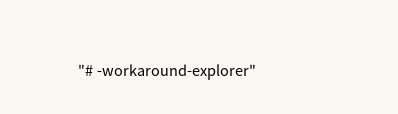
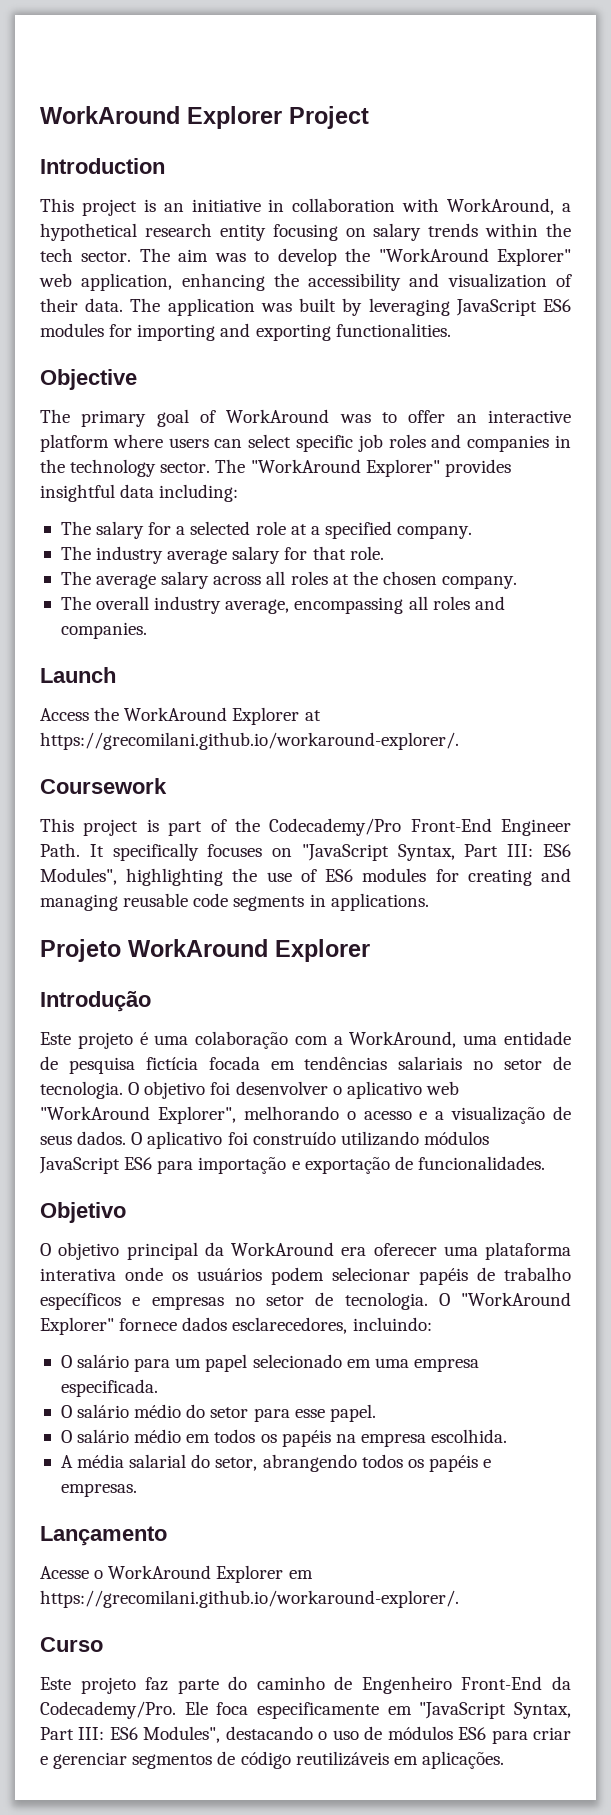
- "# -workaround-explorer"
+ WorkAround Explorer Project
+ Introduction
+ This project is an initiative in collaboration with WorkAround, a hypothetical research entity focusing on salary trends within the tech sector. The aim was to develop the "WorkAround Explorer" web application, enhancing the accessibility and visualization of their data. The application was built by leveraging JavaScript ES6 modules for importing and exporting functionalities.
+ Objective
+ The primary goal of WorkAround was to offer an interactive platform where users can select specific job roles and companies in the technology sector. The "WorkAround Explorer" provides insightful data including:
+ The salary for a selected role at a specified company.
+ The industry average salary for that role.
+ The average salary across all roles at the chosen company.
+ The overall industry average, encompassing all roles and companies.
+ Launch
+ Access the WorkAround Explorer at https://grecomilani.github.io/workaround-explorer/.
+ Coursework
+ This project is part of the Codecademy/Pro Front-End Engineer Path. It specifically focuses on "JavaScript Syntax, Part III: ES6 Modules", highlighting the use of ES6 modules for creating and managing reusable code segments in applications.
+ Projeto WorkAround Explorer
+ Introdução
+ Este projeto é uma colaboração com a WorkAround, uma entidade de pesquisa fictícia focada em tendências salariais no setor de tecnologia. O objetivo foi desenvolver o aplicativo web "WorkAround Explorer", melhorando o acesso e a visualização de seus dados. O aplicativo foi construído utilizando módulos JavaScript ES6 para importação e exportação de funcionalidades.
+ Objetivo
+ O objetivo principal da WorkAround era oferecer uma plataforma interativa onde os usuários podem selecionar papéis de trabalho específicos e empresas no setor de tecnologia. O "WorkAround Explorer" fornece dados esclarecedores, incluindo:
+ O salário para um papel selecionado em uma empresa especificada.
+ O salário médio do setor para esse papel.
+ O salário médio em todos os papéis na empresa escolhida.
+ A média salarial do setor, abrangendo todos os papéis e empresas.
+ Lançamento
+ Acesse o WorkAround Explorer em https://grecomilani.github.io/workaround-explorer/.
+ Curso
+ Este projeto faz parte do caminho de Engenheiro Front-End da Codecademy/Pro. Ele foca especificamente em "JavaScript Syntax, Part III: ES6 Modules", destacando o uso de módulos ES6 para criar e gerenciar segmentos de código reutilizáveis em aplicações.

